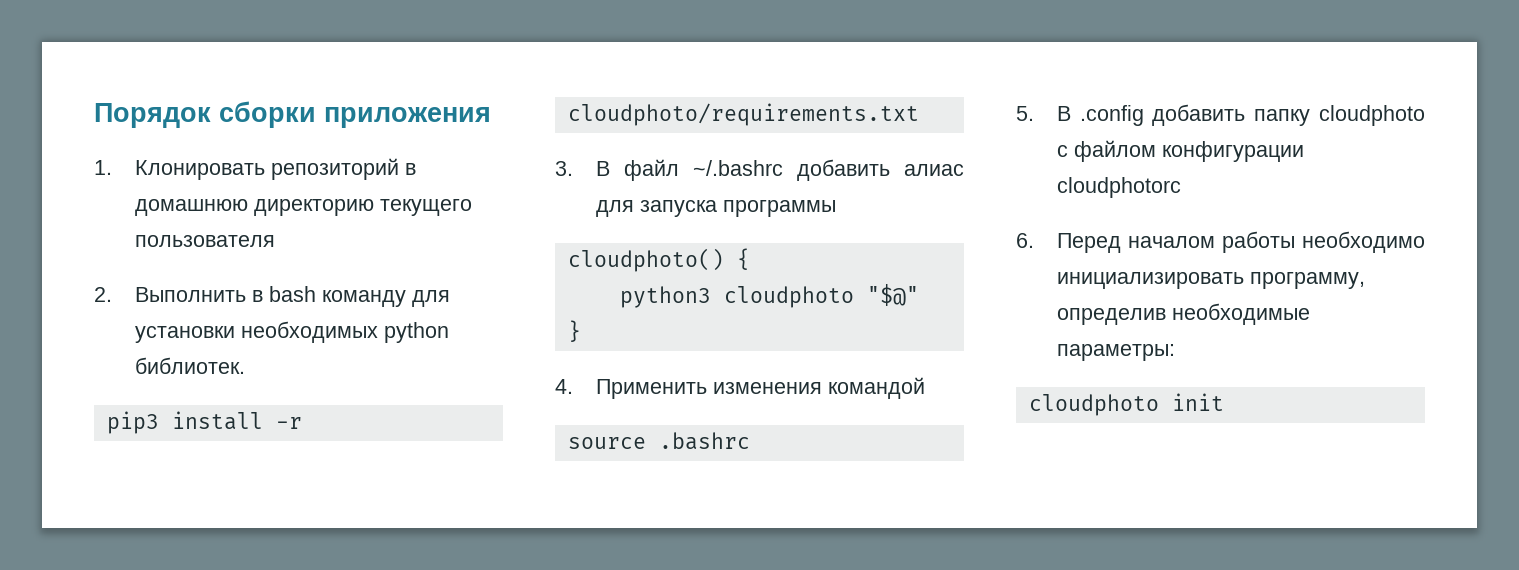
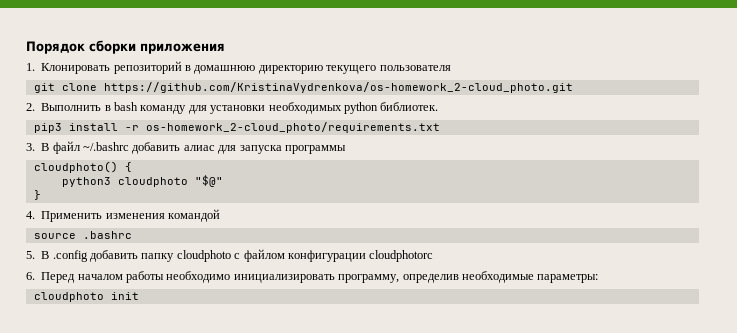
+ git clone https://github.com/KristinaVydrenkova/os-homework_2-cloud_photo.git
- pip3 install -r cloudphoto/requirements.txt
+ pip3 install -r os-homework_2-cloud_photo/requirements.txt

